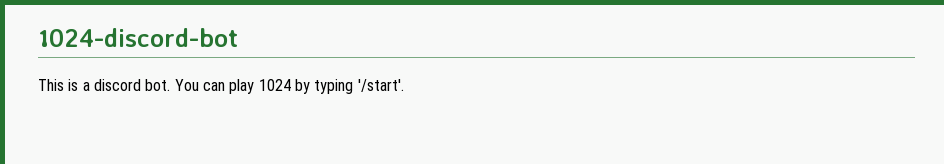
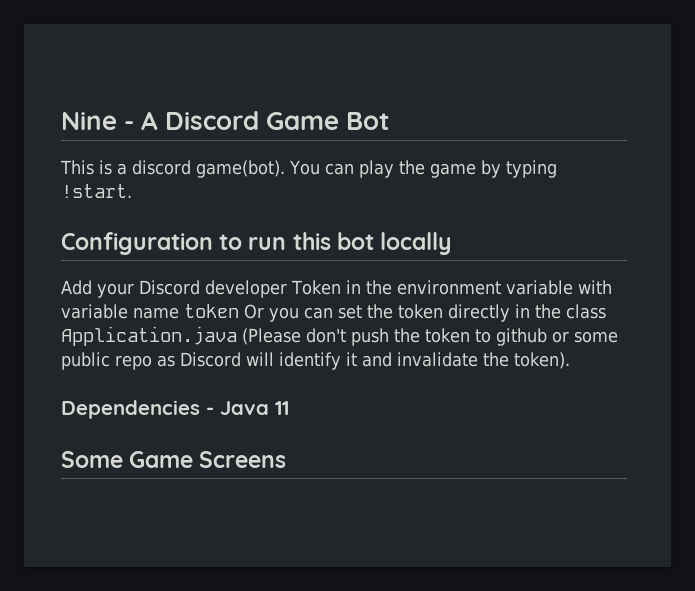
- 1024-discord-bot
+ Nine - A Discord Game Bot
- This is a discord bot.
+ This is a discord game(bot).
- You can play 1024 by typing '/start'.
+ You can play the game by typing !start.
+ Configuration to run this bot locally
+ Add your Discord developer Token in the environment variable with variable name token Or you can set the token directly in the class Application.java (Please don't push the token to github or some public repo as Discord will identify it and invalidate the token).
+ Dependencies - Java 11
+ Some Game Screens

